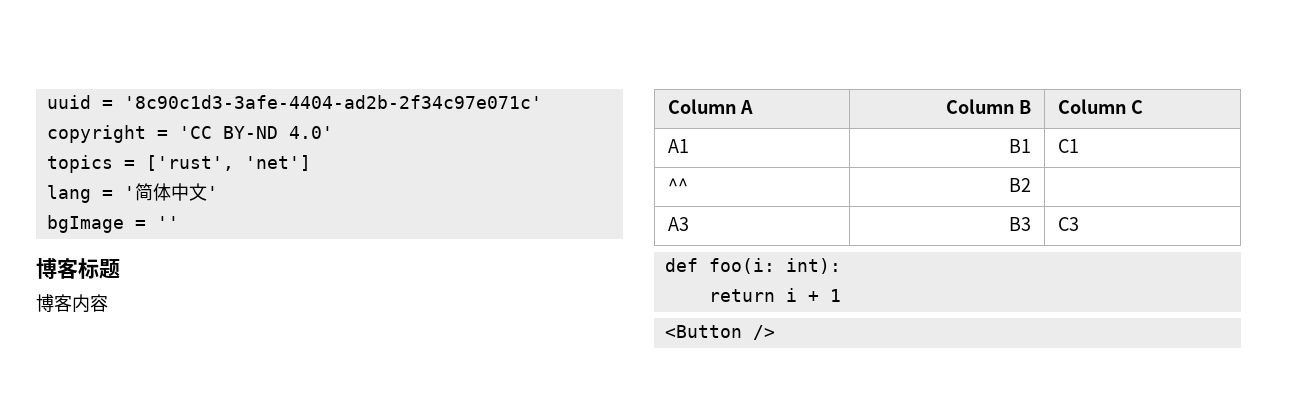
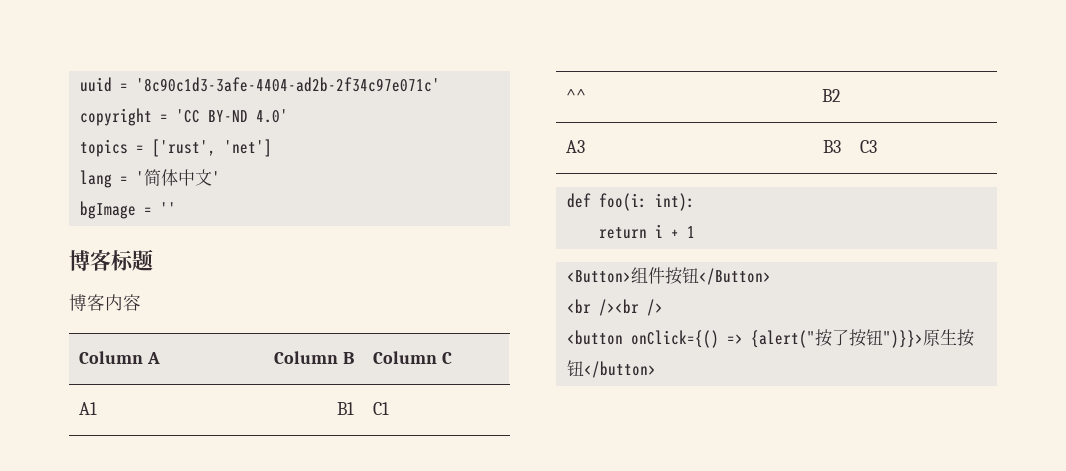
- <Button />
+ <Button>组件按钮</Button>
+ <br /><br />
+ <button onClick={() => {alert("按了按钮")}}>原生按钮</button>

